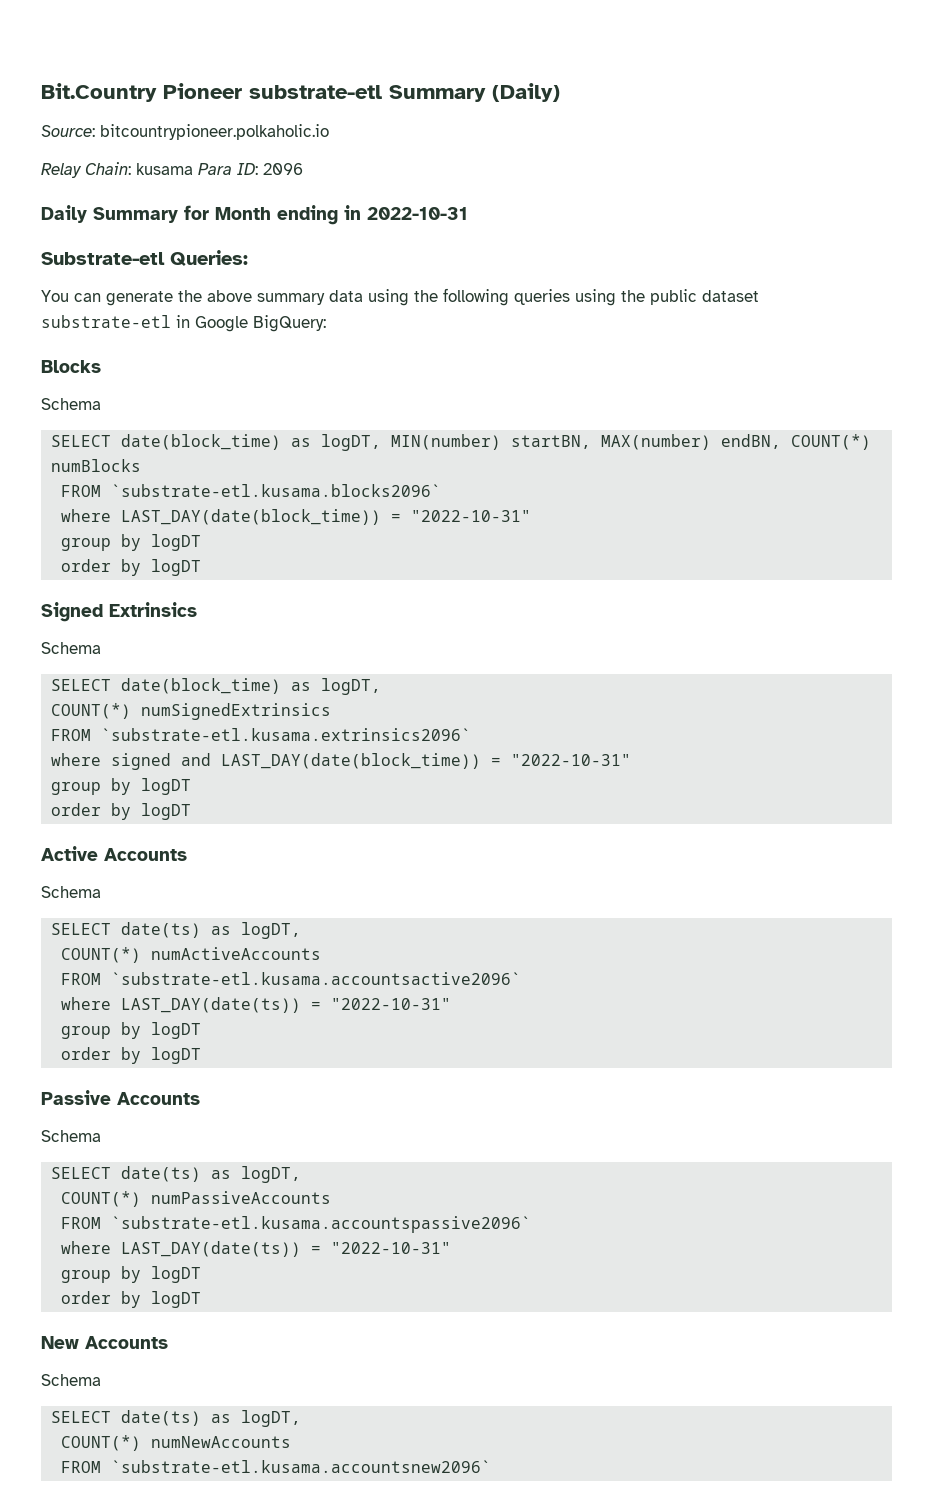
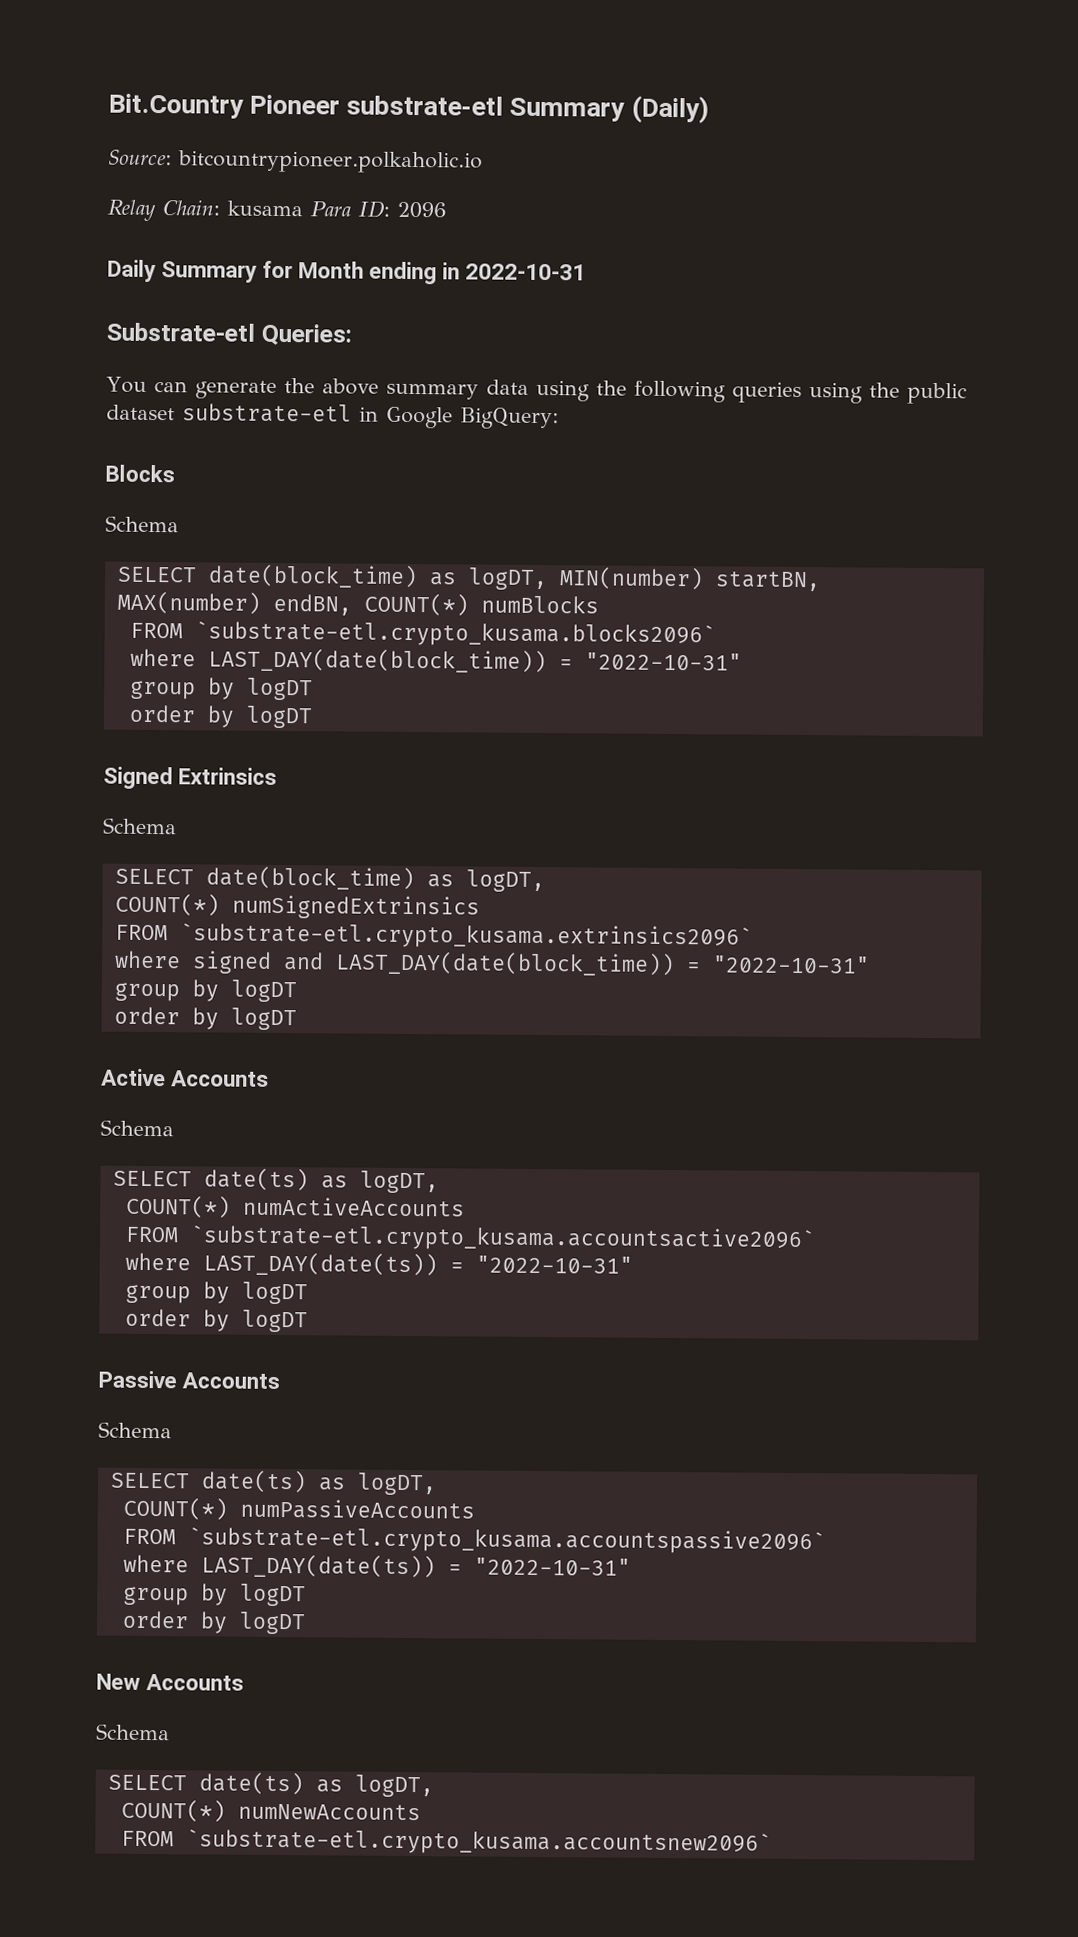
- FROM `substrate-etl.kusama.blocks2096`
+ FROM `substrate-etl.crypto_kusama.blocks2096`
- FROM `substrate-etl.kusama.extrinsics2096`
+ FROM `substrate-etl.crypto_kusama.extrinsics2096`
- FROM `substrate-etl.kusama.accountsactive2096`
+ FROM `substrate-etl.crypto_kusama.accountsactive2096`
- FROM `substrate-etl.kusama.accountspassive2096`
+ FROM `substrate-etl.crypto_kusama.accountspassive2096`
- FROM `substrate-etl.kusama.accountsnew2096`
+ FROM `substrate-etl.crypto_kusama.accountsnew2096`

